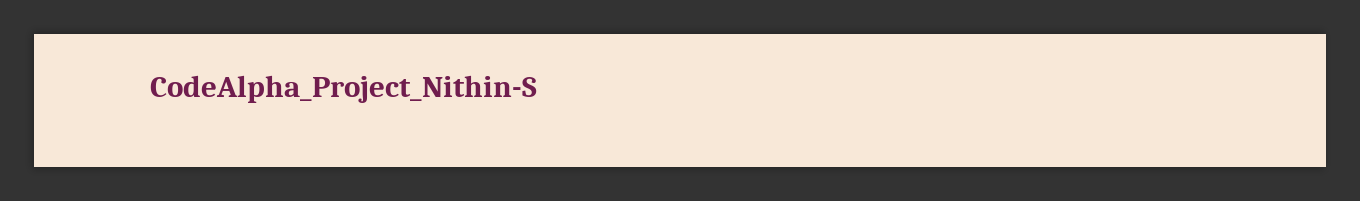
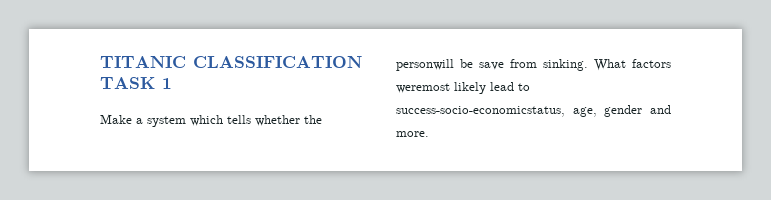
- CodeAlpha_Project_Nithin-S
+ TITANIC CLASSIFICATION TASK 1
+ Make a system which tells whether the personwill be save from sinking. What factors weremost likely lead to success-socio-economicstatus, age, gender and more.

